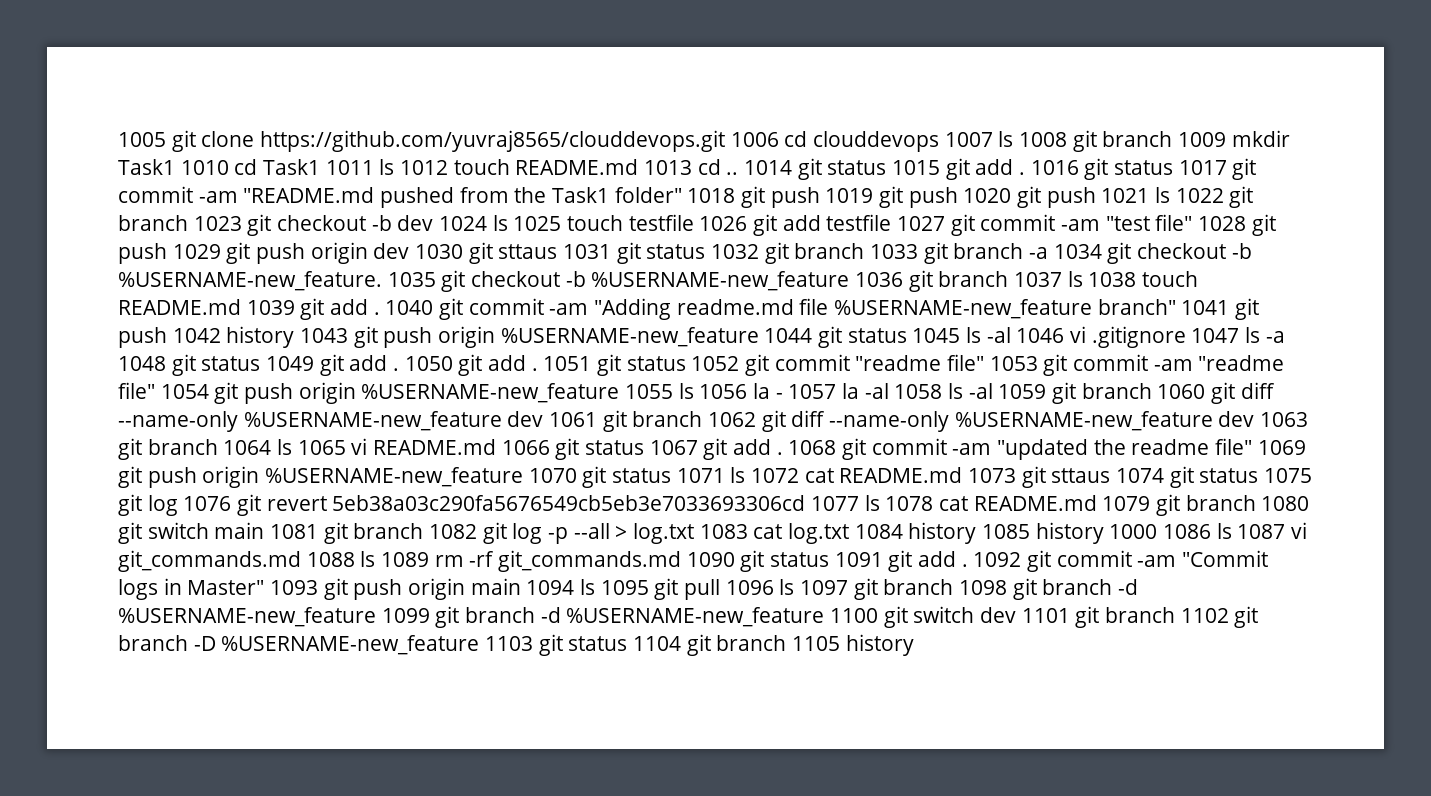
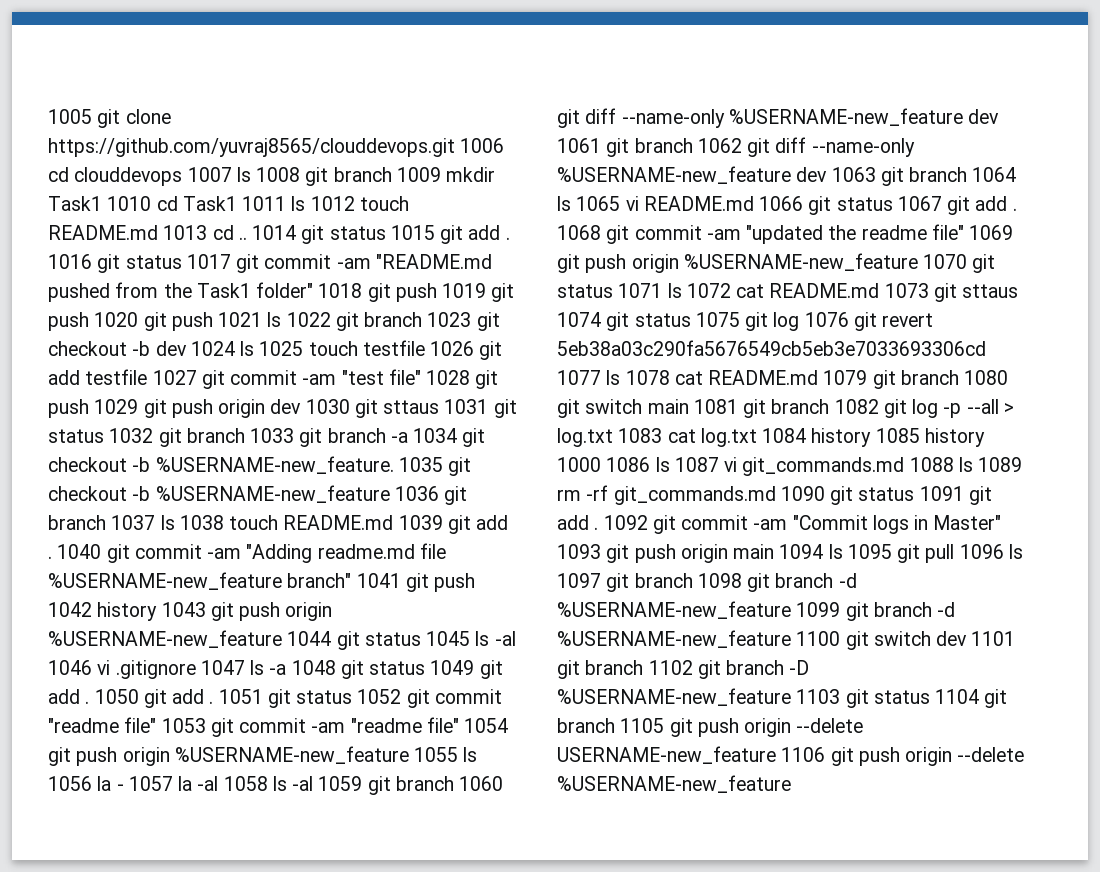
- 1092 git commit -am "Commit logs in Master" 1093 git push origin main 1094 ls 1095 git pull 1096 ls 1097 git branch 1098 git branch -d %USERNAME-new_feature 1099 git branch -d %USERNAME-new_feature 1100 git switch dev 1101 git branch 1102 git branch -D %USERNAME-new_feature 1103 git status 1104 git branch 1105 history
+ 1092 git commit -am "Commit logs in Master" 1093 git push origin main 1094 ls 1095 git pull 1096 ls 1097 git branch 1098 git branch -d %USERNAME-new_feature 1099 git branch -d %USERNAME-new_feature 1100 git switch dev 1101 git branch 1102 git branch -D %USERNAME-new_feature 1103 git status 1104 git branch 1105 git push origin --delete USERNAME-new_feature 1106 git push origin --delete %USERNAME-new_feature

